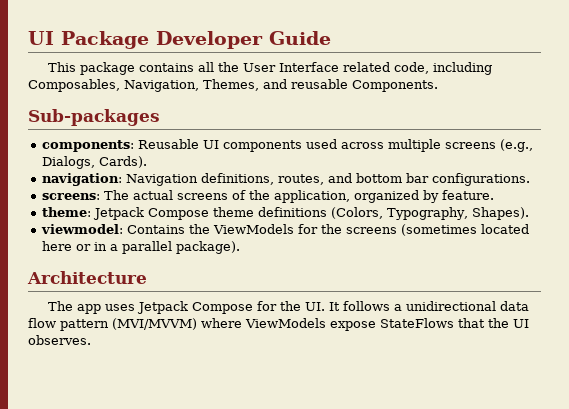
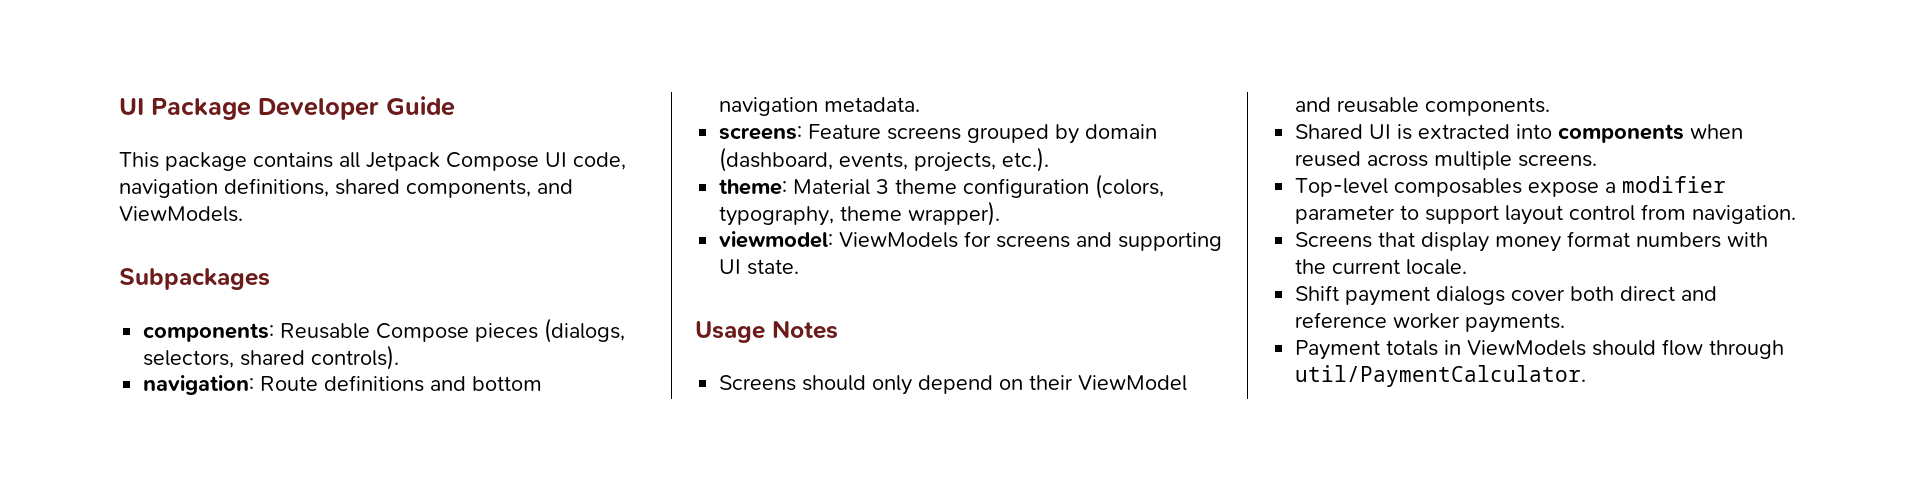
- This package contains all the User Interface related code, including Composables, Navigation, Themes, and reusable Components.
- Sub-packages
- components: Reusable UI components used across multiple screens (e.g., Dialogs, Cards).
- navigation: Navigation definitions, routes, and bottom bar configurations.
- screens: The actual screens of the application, organized by feature.
- theme: Jetpack Compose theme definitions (Colors, Typography, Shapes).
- viewmodel: Contains the ViewModels for the screens (sometimes located here or in a parallel package).
- Architecture
- The app uses Jetpack Compose for the UI. It follows a unidirectional data flow pattern (MVI/MVVM) where ViewModels expose StateFlows that the UI observes.
+ This package contains all Jetpack Compose UI code, navigation definitions, shared components, and ViewModels.
+ Subpackages
+ components: Reusable Compose pieces (dialogs, selectors, shared controls).
+ navigation: Route definitions and bottom navigation metadata.
+ screens: Feature screens grouped by domain (dashboard, events, projects, etc.).
+ theme: Material 3 theme configuration (colors, typography, theme wrapper).
+ viewmodel: ViewModels for screens and supporting UI state.
+ Usage Notes
+ Screens should only depend on their ViewModel and reusable components.
+ Shared UI is extracted into components when reused across multiple screens.
+ Top-level composables expose a modifier parameter to support layout control from navigation.
+ Screens that display money format numbers with the current locale.
+ Shift payment dialogs cover both direct and reference worker payments.
+ Payment totals in ViewModels should flow through util/PaymentCalculator.

